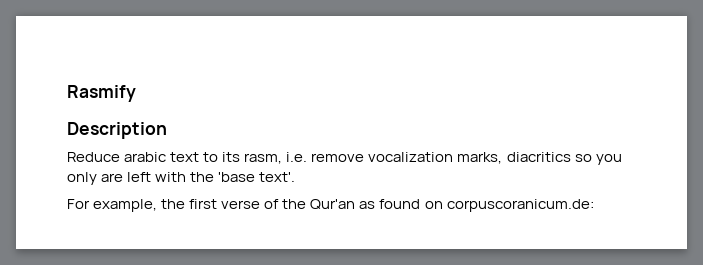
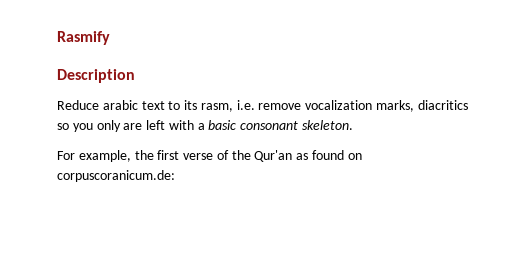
- Reduce arabic text to its rasm, i.e. remove vocalization marks, diacritics so you only are left with the 'base text'.
+ Reduce arabic text to its rasm, i.e. remove vocalization marks, diacritics so you only are left with a basic consonant skeleton.

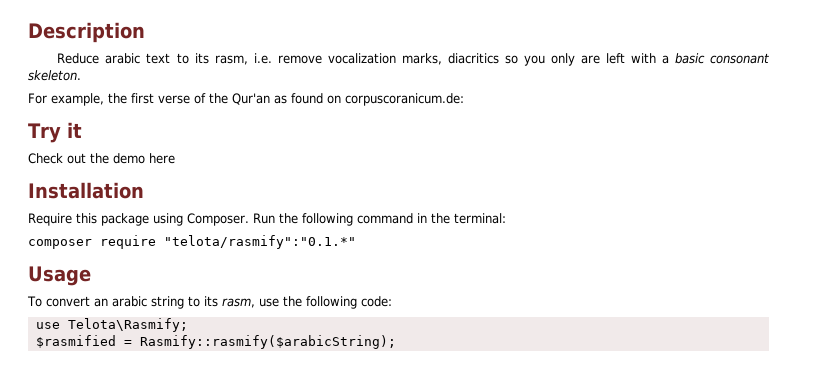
- Rasmify
+ Try it
+ Check out the demo here
+ Installation
+ Require this package using Composer. Run the following command in the terminal:
+ composer require "telota/rasmify":"0.1.*"
+ Usage
+ To convert an arabic string to its rasm, use the following code:
+ use Telota\Rasmify;
+ $rasmified = Rasmify::rasmify($arabicString);

